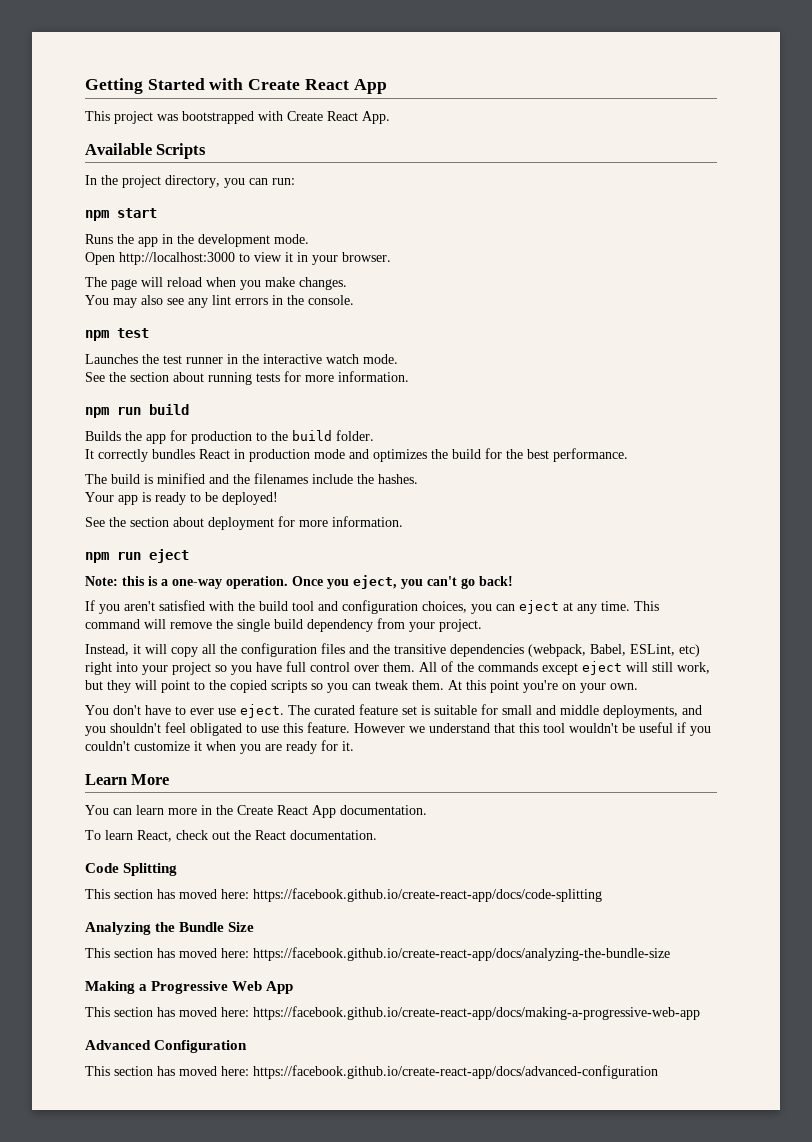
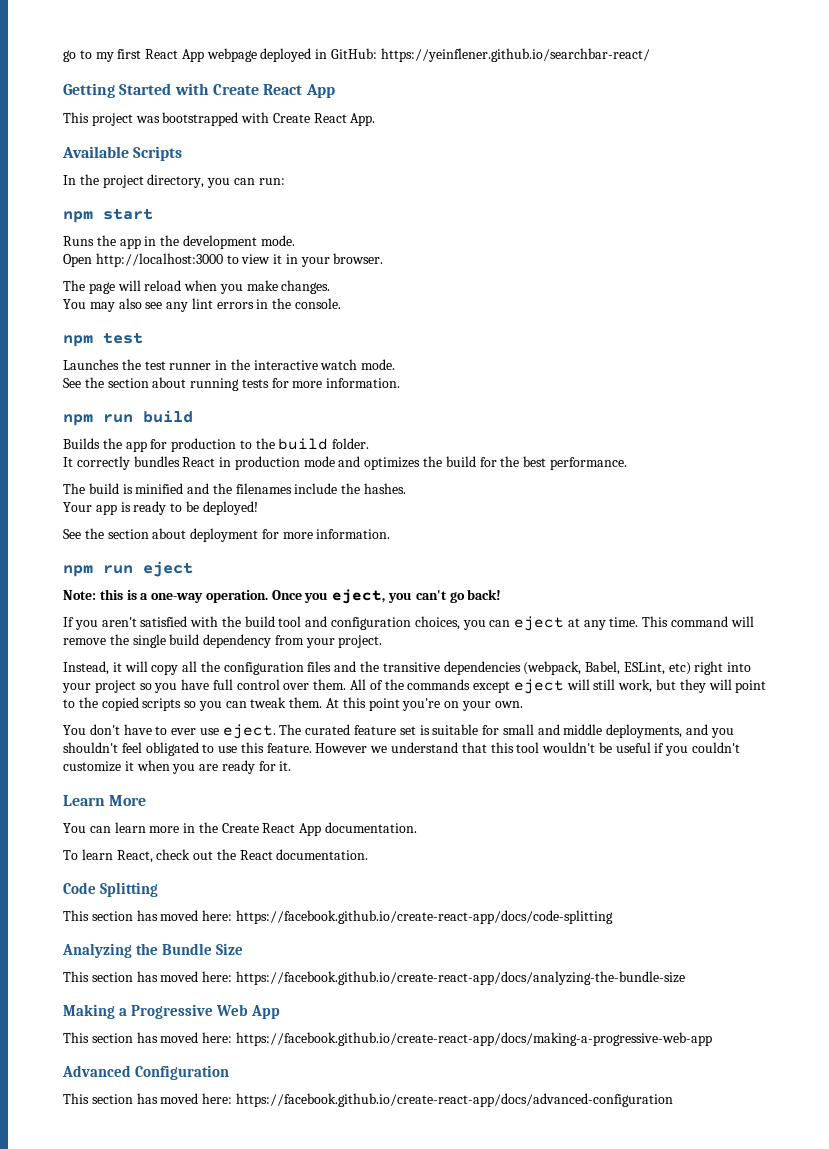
+ go to my first React App webpage deployed in GitHub: https://yeinflener.github.io/searchbar-react/

